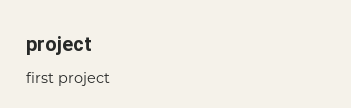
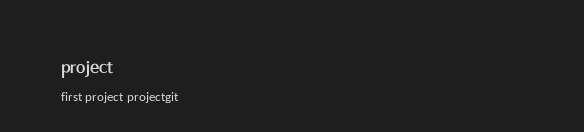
- first project
+ first project projectgit

